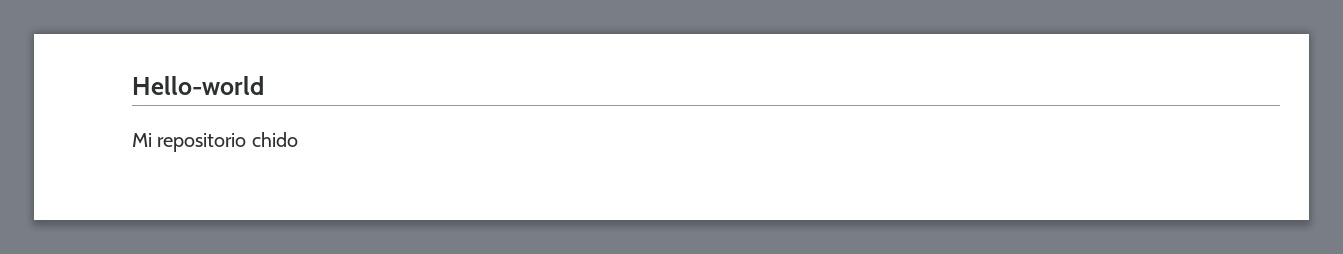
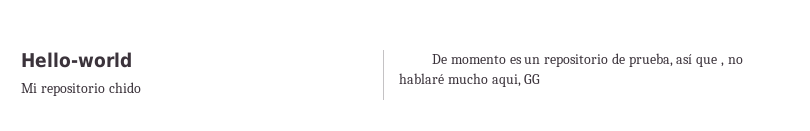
+ De momento es un repositorio de prueba, así que , no hablaré mucho aqui, GG

